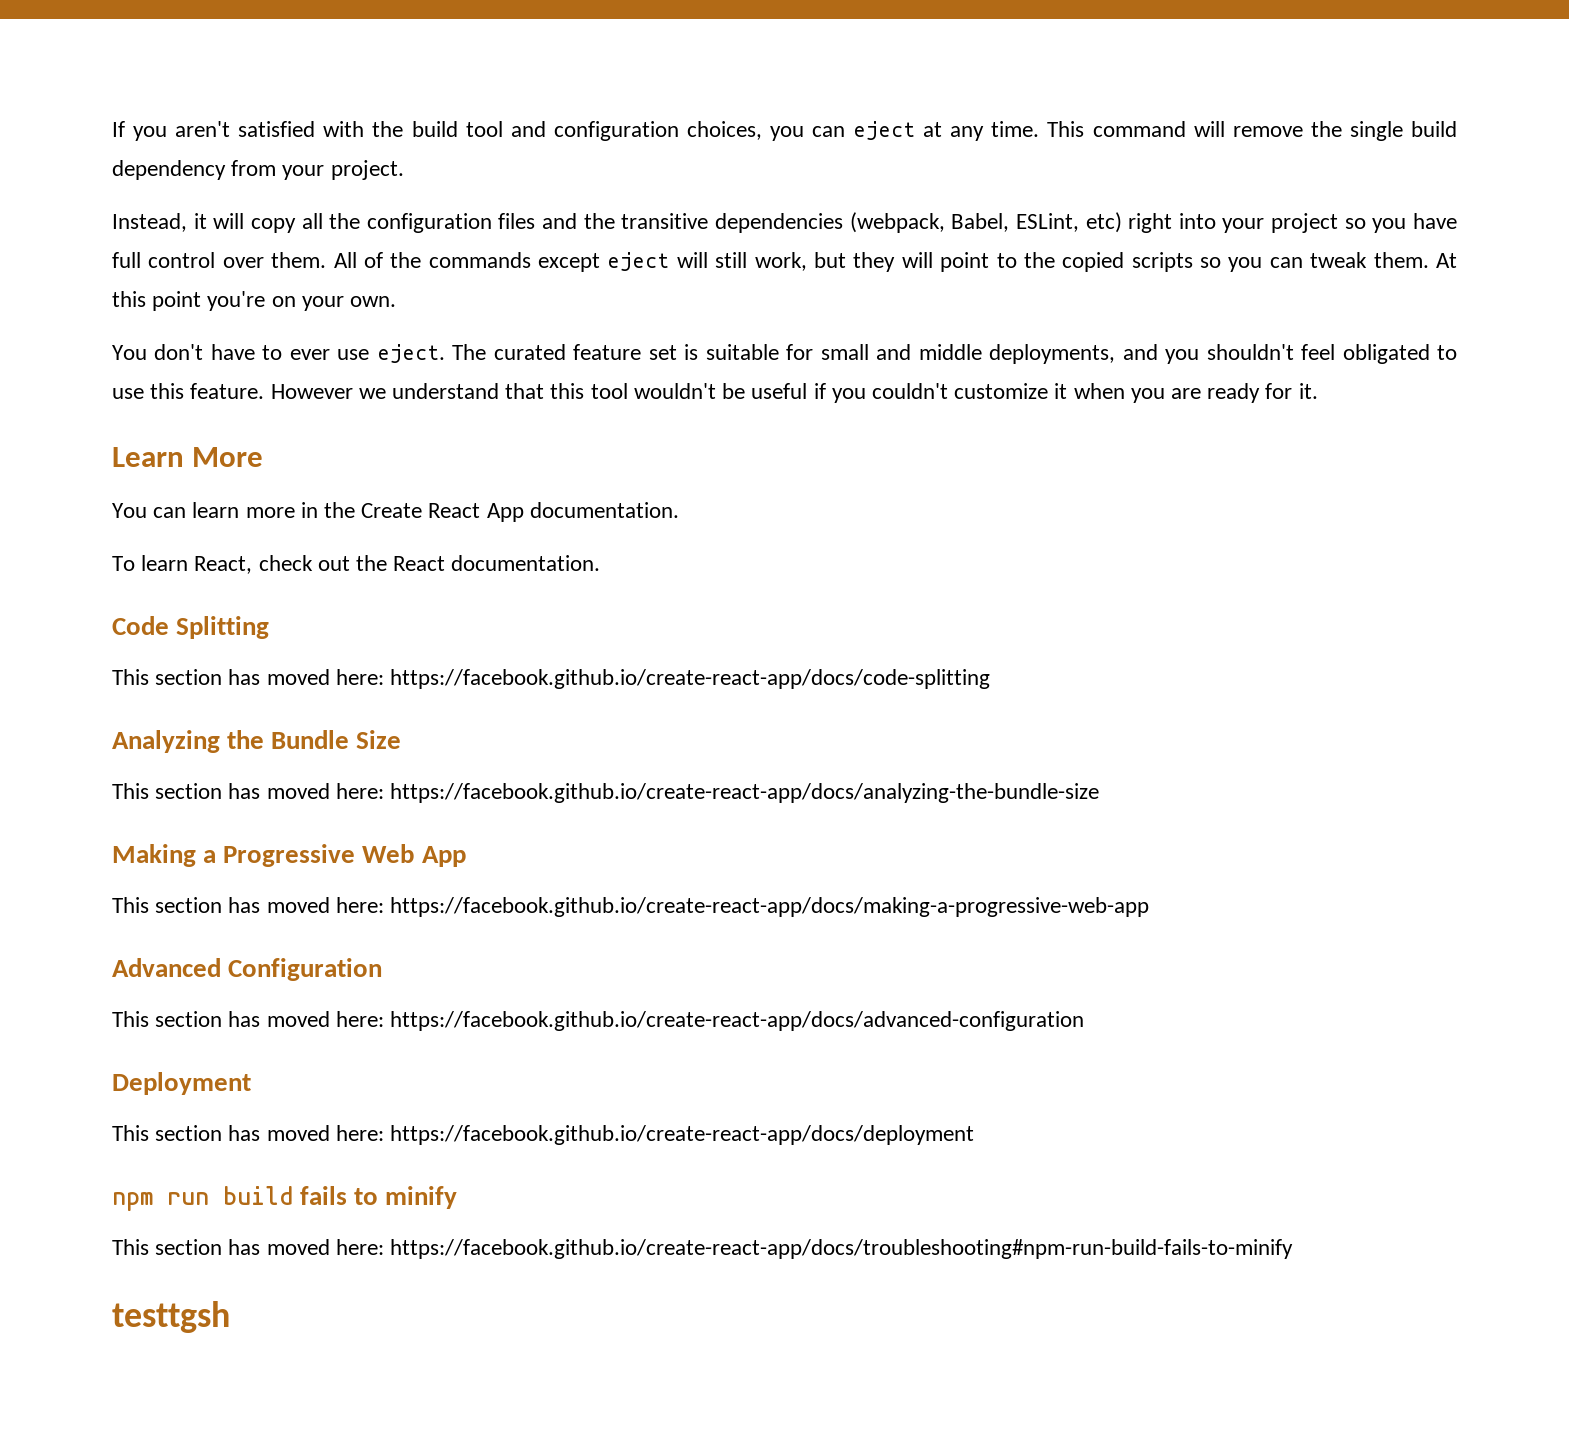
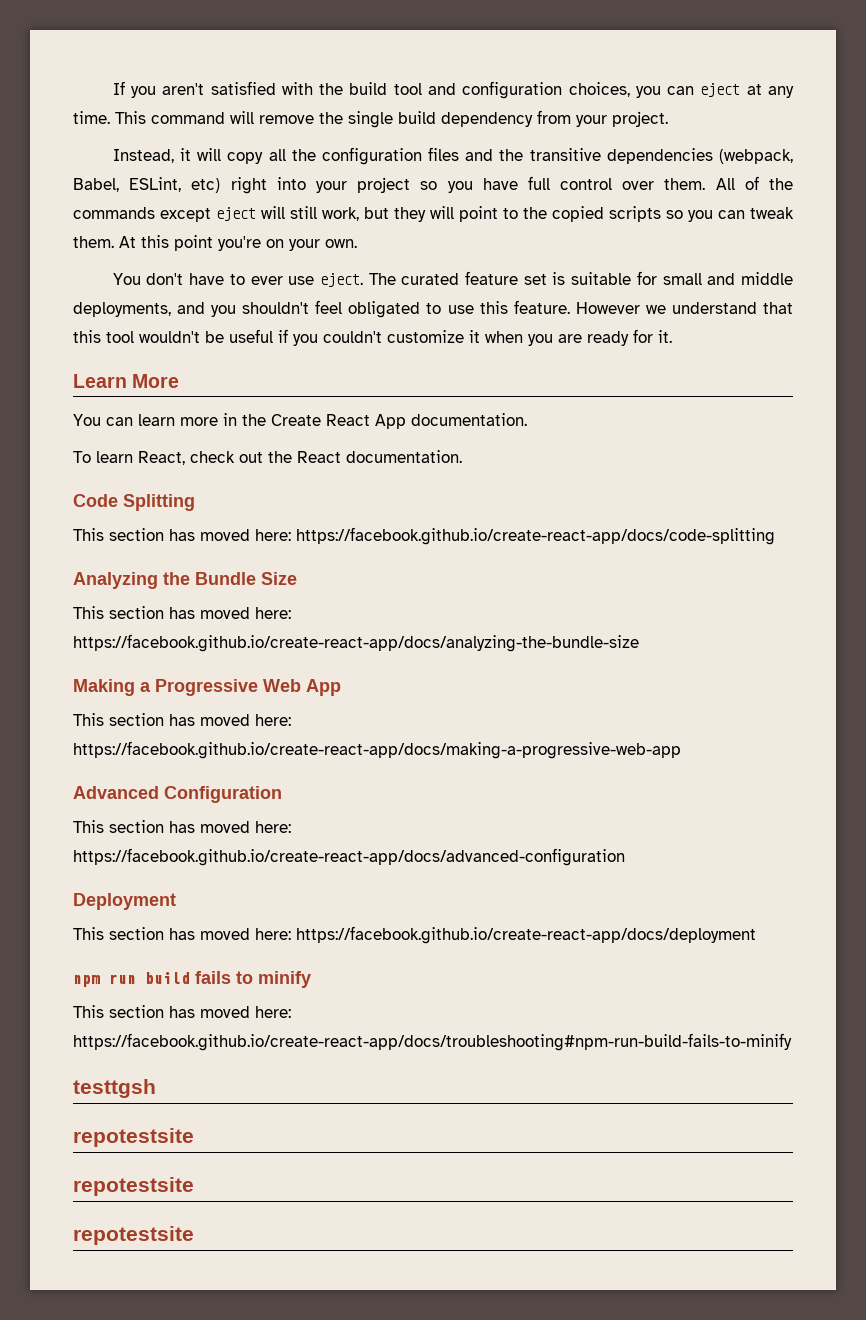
  testtgsh
+ repotestsite
+ repotestsite
+ repotestsite

